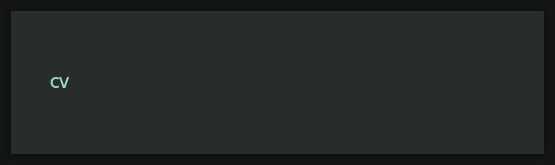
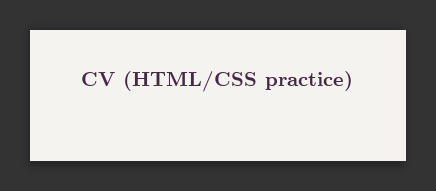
- CV
+ CV (HTML/CSS practice)

